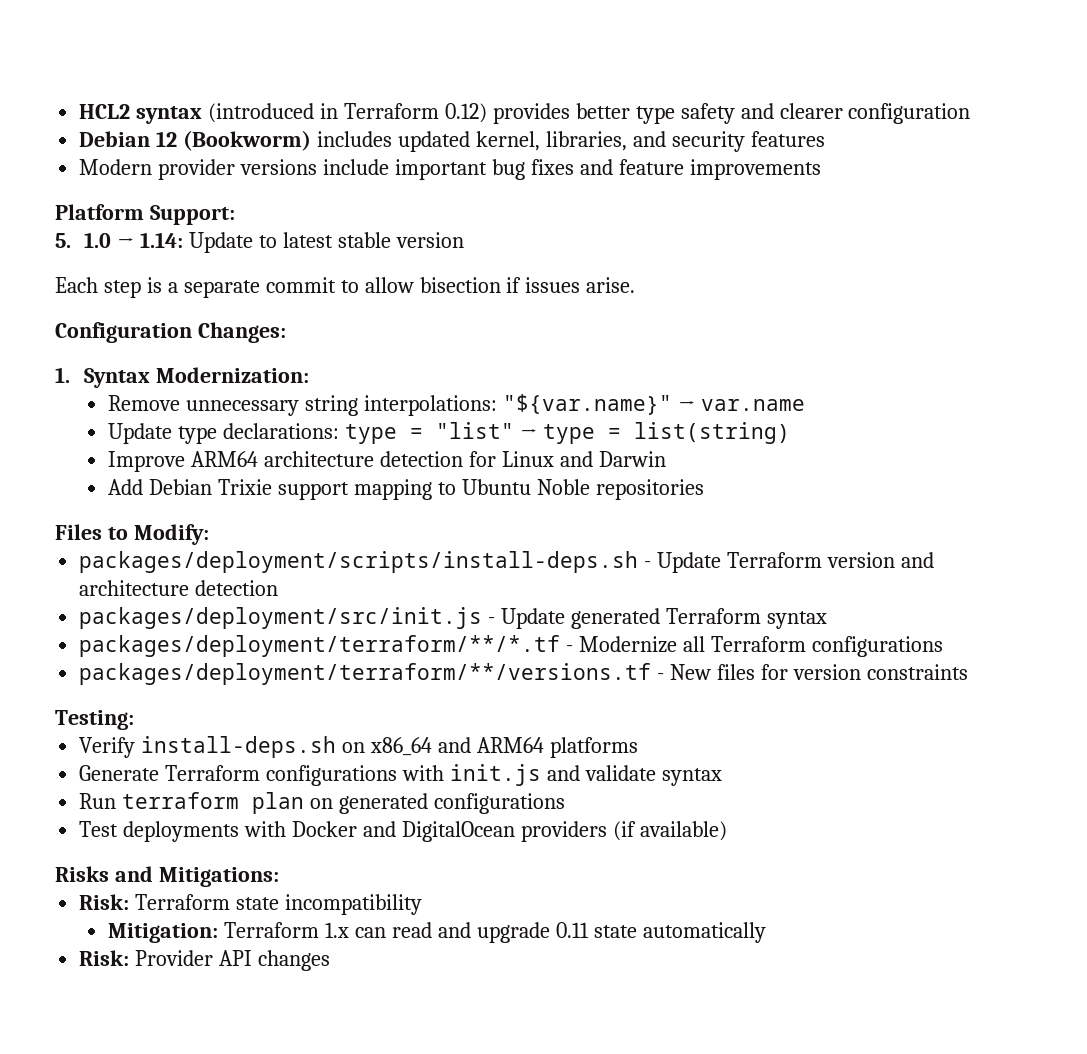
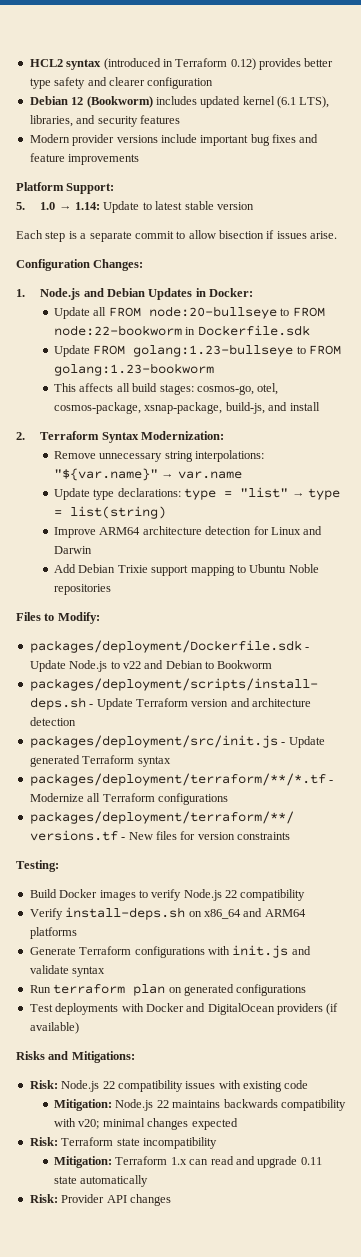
- Debian 12 (Bookworm) includes updated kernel, libraries, and security features
+ Debian 12 (Bookworm) includes updated kernel (6.1 LTS), libraries, and security features
- 1. Syntax Modernization:
+ 1. Node.js and Debian Updates in Docker:
+ Update all FROM node:20-bullseye to FROM node:22-bookworm in Dockerfile.sdk
+ Update FROM golang:1.23-bullseye to FROM golang:1.23-bookworm
+ This affects all build stages: cosmos-go, otel, cosmos-package, xsnap-package, build-js, and install
+ 2. Terraform Syntax Modernization:
+ packages/deployment/Dockerfile.sdk - Update Node.js to v22 and Debian to Bookworm
+ Build Docker images to verify Node.js 22 compatibility
+ Risk: Node.js 22 compatibility issues with existing code
+ Mitigation: Node.js 22 maintains backwards compatibility with v20; minimal changes expected

